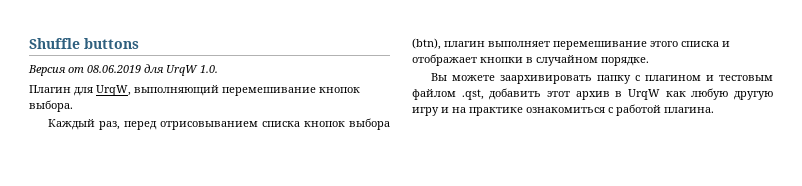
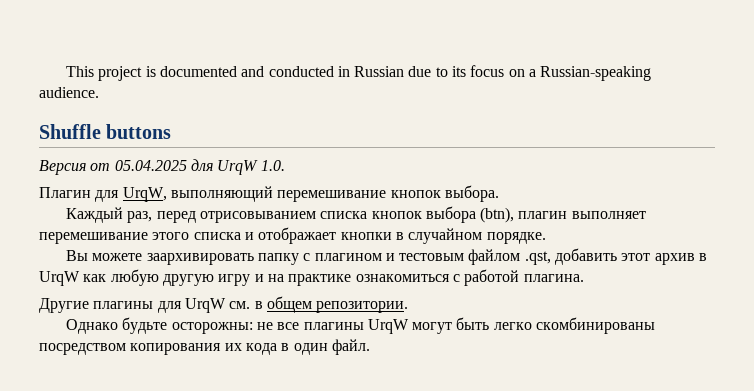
+ This project is documented and conducted in Russian due to its focus on a Russian-speaking audience.
- Версия от 08.06.2019 для UrqW 1.0.
+ Версия от 05.04.2025 для UrqW 1.0.
+ Другие плагины для UrqW см. в общем репозитории.
+ Однако будьте осторожны: не все плагины UrqW могут быть легко скомбинированы посредством копирования их кода в один файл.

